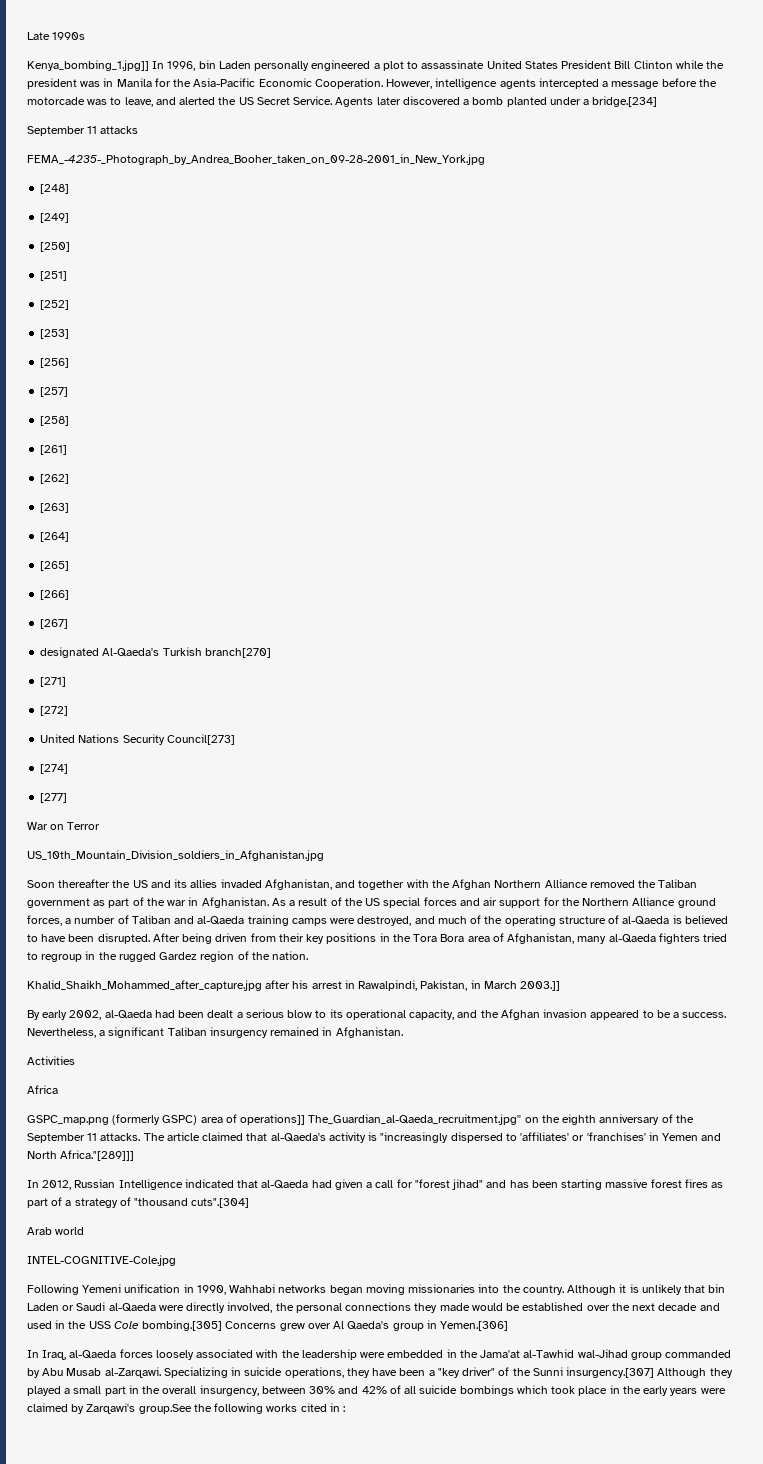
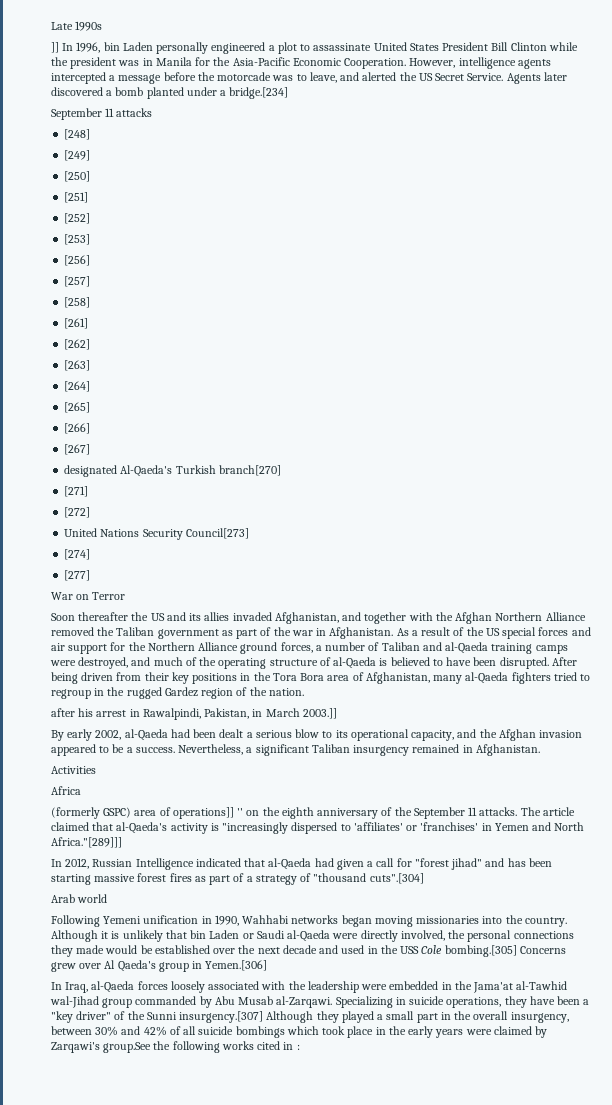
- Kenya_bombing_1.jpg]] In 1996, bin Laden personally engineered a plot to assassinate United States President Bill Clinton while the president was in Manila for the Asia-Pacific Economic Cooperation.
+ ]] In 1996, bin Laden personally engineered a plot to assassinate United States President Bill Clinton while the president was in Manila for the Asia-Pacific Economic Cooperation.
- FEMA_-4235-_Photograph_by_Andrea_Booher_taken_on_09-28-2001_in_New_York.jpg
- US_10th_Mountain_Division_soldiers_in_Afghanistan.jpg
- Khalid_Shaikh_Mohammed_after_capture.jpg after his arrest in Rawalpindi, Pakistan, in March 2003.]]
+ after his arrest in Rawalpindi, Pakistan, in March 2003.]]
- GSPC_map.png (formerly GSPC) area of operations]] The_Guardian_al-Qaeda_recruitment.jpg'' on the eighth anniversary of the September 11 attacks.
+ (formerly GSPC) area of operations]] '' on the eighth anniversary of the September 11 attacks.
- INTEL-COGNITIVE-Cole.jpg

